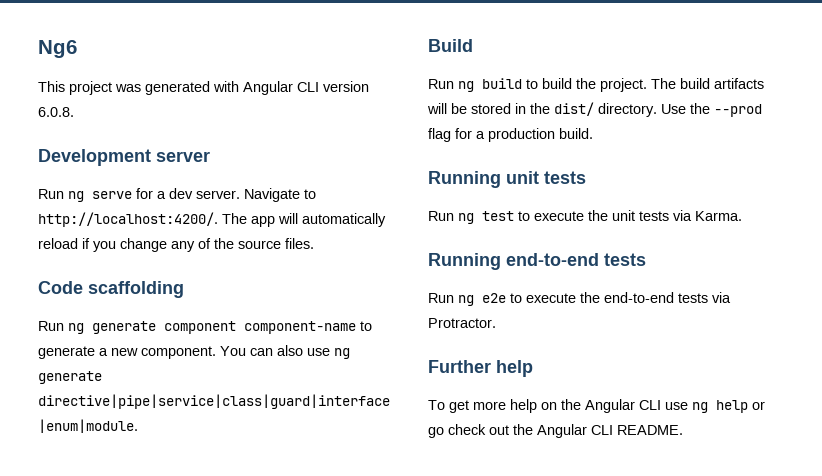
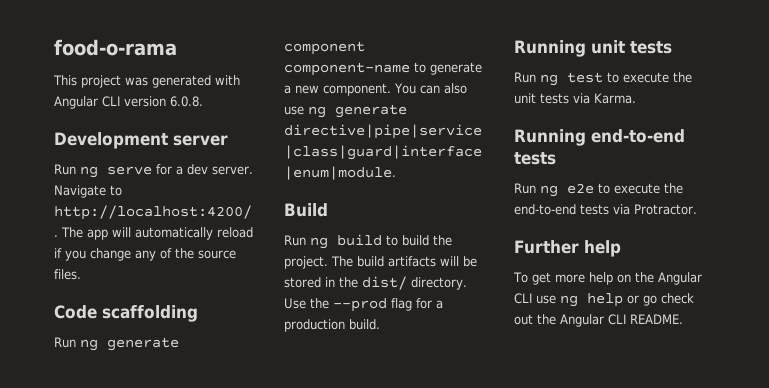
- Ng6
+ food-o-rama

